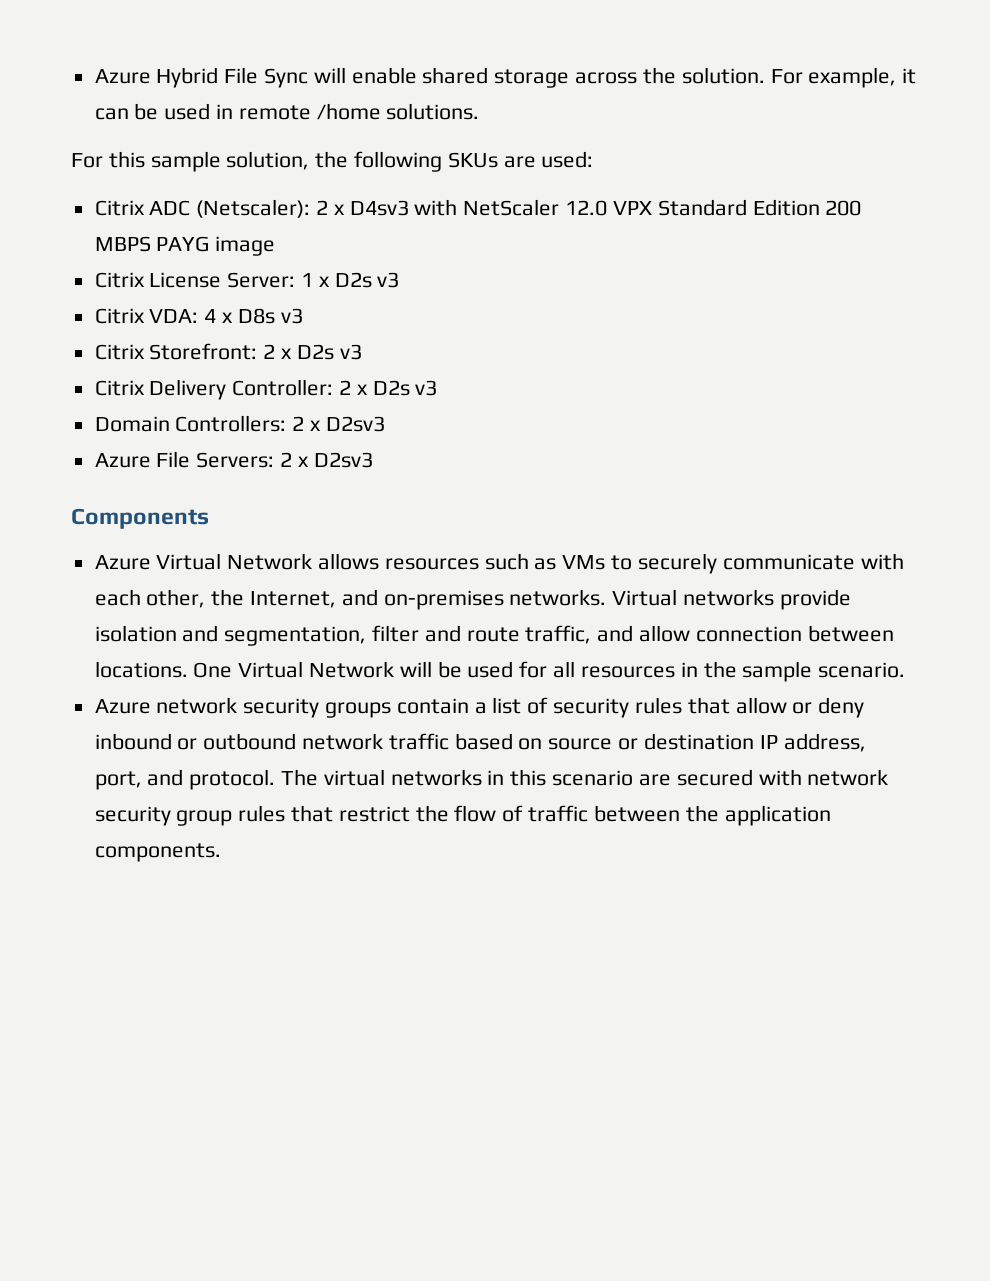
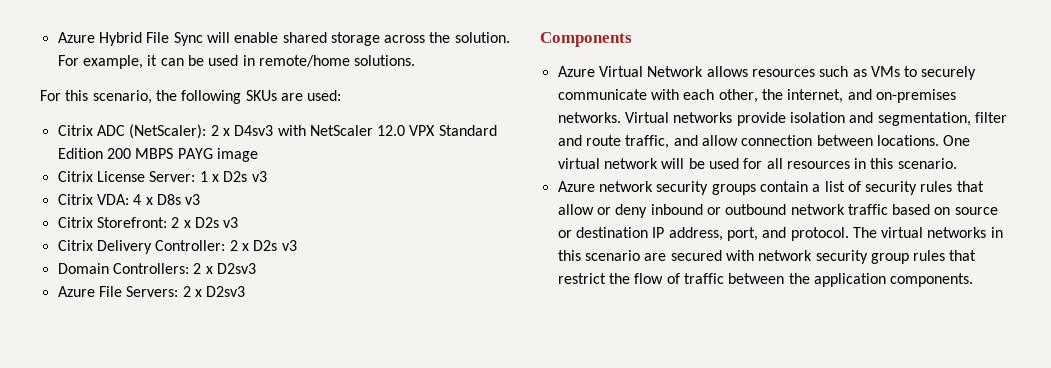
- For example, it can be used in remote /home solutions.
+ For example, it can be used in remote/home solutions.
- For this sample solution, the following SKUs are used:
+ For this scenario, the following SKUs are used:
- Citrix ADC (Netscaler): 2 x D4sv3 with NetScaler 12.0 VPX Standard Edition 200 MBPS PAYG image
+ Citrix ADC (NetScaler): 2 x D4sv3 with NetScaler 12.0 VPX Standard Edition 200 MBPS PAYG image
- Azure Virtual Network allows resources such as VMs to securely communicate with each other, the Internet, and on-premises networks.
+ Azure Virtual Network allows resources such as VMs to securely communicate with each other, the internet, and on-premises networks.
- One Virtual Network will be used for all resources in the sample scenario.
+ One virtual network will be used for all resources in this scenario.

